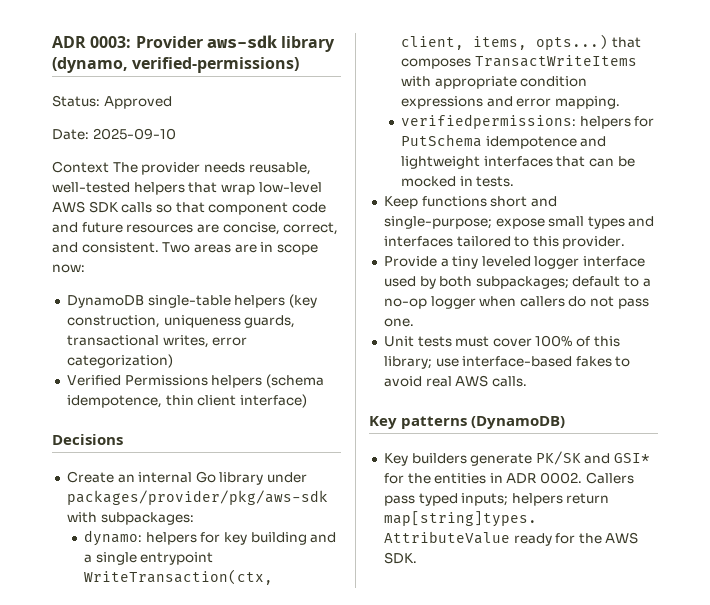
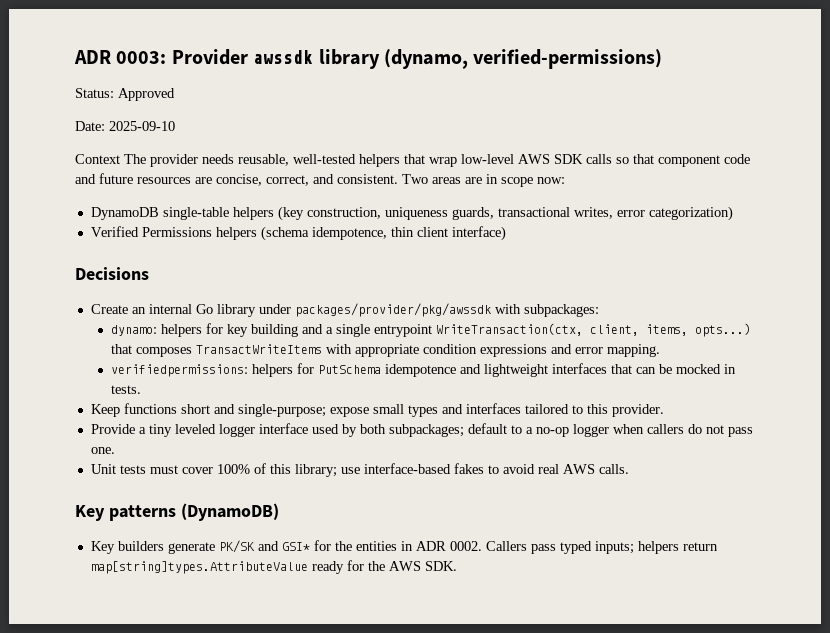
- ADR 0003: Provider aws-sdk library (dynamo, verified-permissions)
+ ADR 0003: Provider awssdk library (dynamo, verified-permissions)
- Create an internal Go library under packages/provider/pkg/aws-sdk with subpackages:
+ Create an internal Go library under packages/provider/pkg/awssdk with subpackages:

